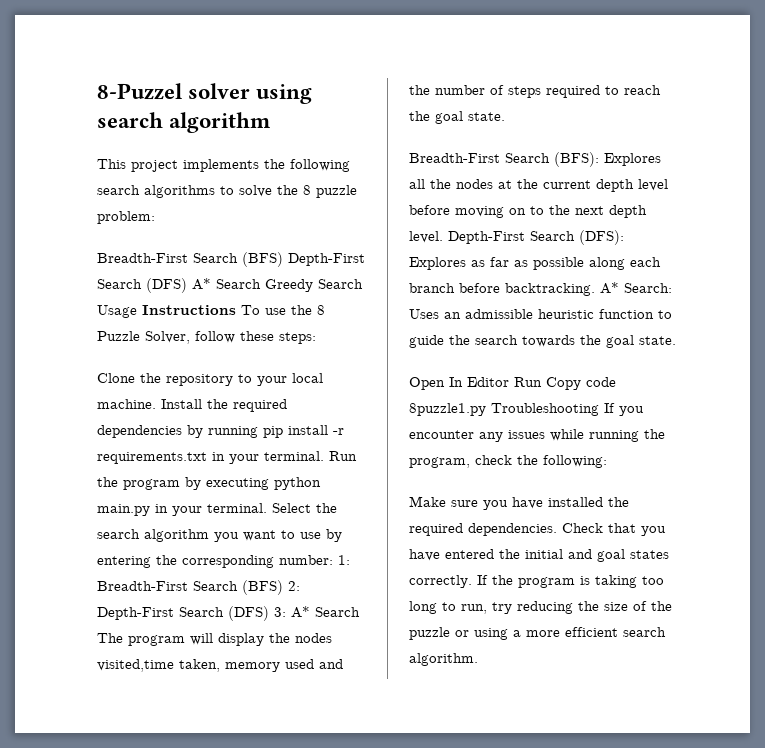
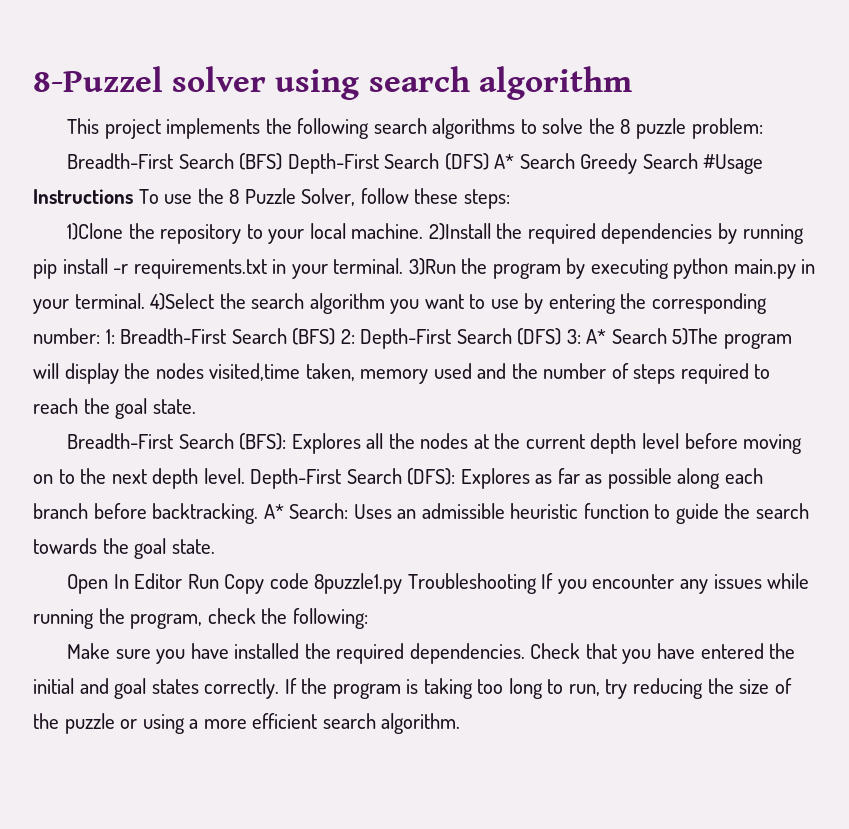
- Breadth-First Search (BFS) Depth-First Search (DFS) A* Search Greedy Search Usage Instructions To use the 8 Puzzle Solver, follow these steps:
+ Breadth-First Search (BFS) Depth-First Search (DFS) A* Search Greedy Search #Usage Instructions To use the 8 Puzzle Solver, follow these steps:
- Clone the repository to your local machine.
+ 1)Clone the repository to your local machine.
- Install the required dependencies by running pip install -r requirements.txt in your terminal.
+ 2)Install the required dependencies by running pip install -r requirements.txt in your terminal.
- Run the program by executing python main.py in your terminal.
+ 3)Run the program by executing python main.py in your terminal.
- Select the search algorithm you want to use by entering the corresponding number: 1: Breadth-First Search (BFS) 2: Depth-First Search (DFS) 3: A* Search The program will display the nodes visited,time taken, memory used and the number of steps required to reach the goal state.
+ 4)Select the search algorithm you want to use by entering the corresponding number: 1: Breadth-First Search (BFS) 2: Depth-First Search (DFS) 3: A* Search 5)The program will display the nodes visited,time taken, memory used and the number of steps required to reach the goal state.

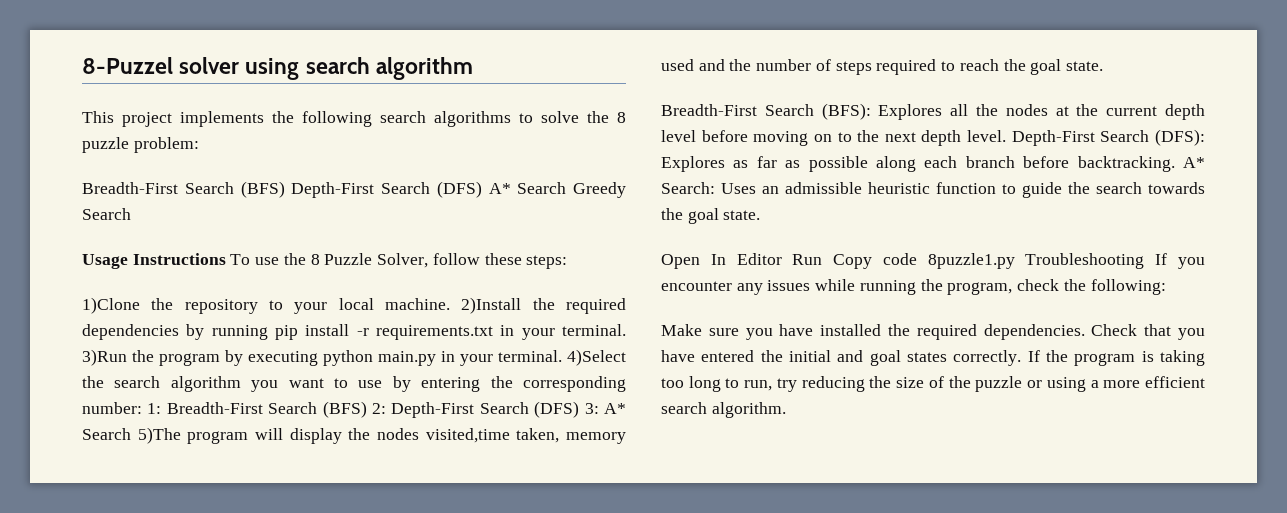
- Breadth-First Search (BFS) Depth-First Search (DFS) A* Search Greedy Search #Usage Instructions To use the 8 Puzzle Solver, follow these steps:
+ Breadth-First Search (BFS) Depth-First Search (DFS) A* Search Greedy Search
+ Usage Instructions To use the 8 Puzzle Solver, follow these steps:

